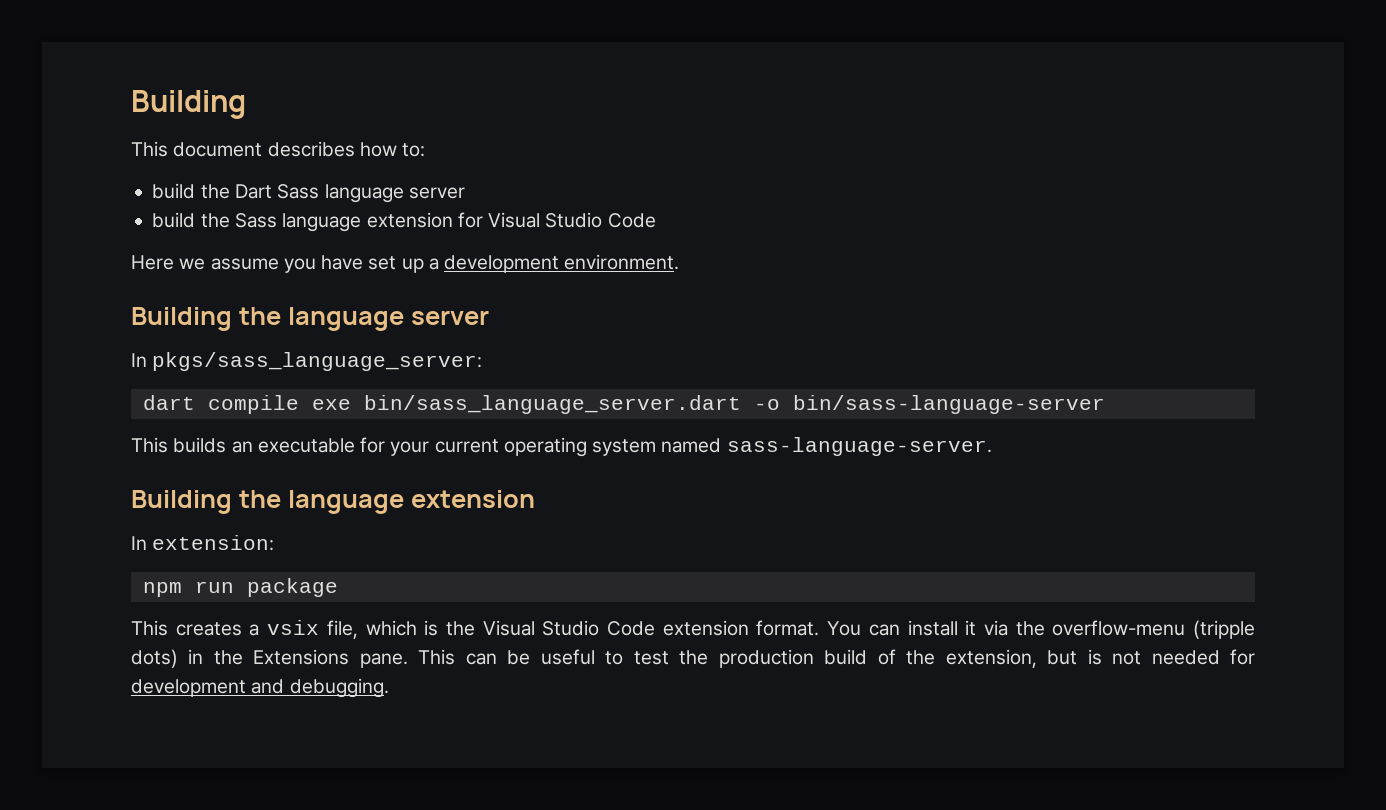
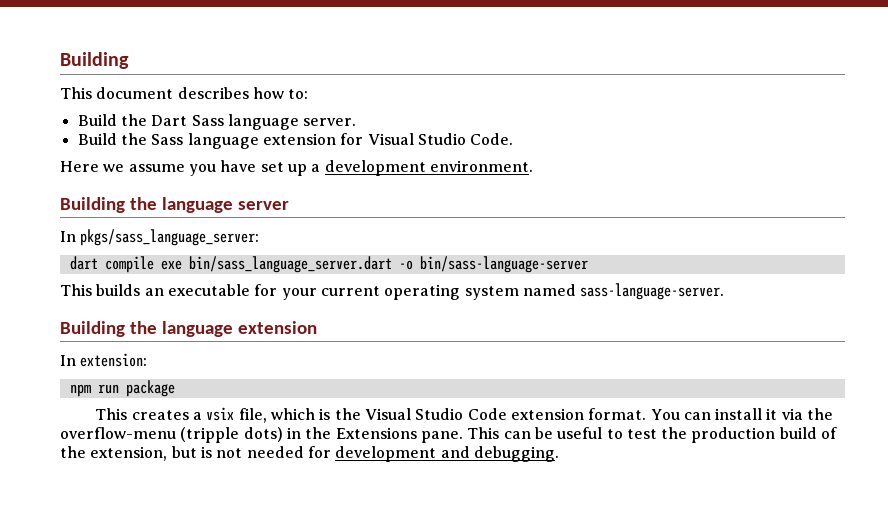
- build the Dart Sass language server
- build the Sass language extension for Visual Studio Code
+ Build the Dart Sass language server.
+ Build the Sass language extension for Visual Studio Code.

